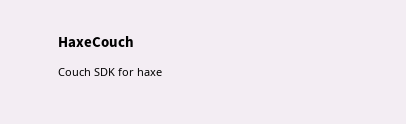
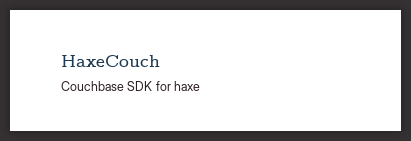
- Couch SDK for haxe
+ Couchbase SDK for haxe

